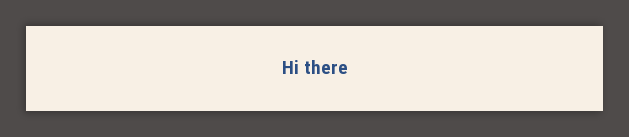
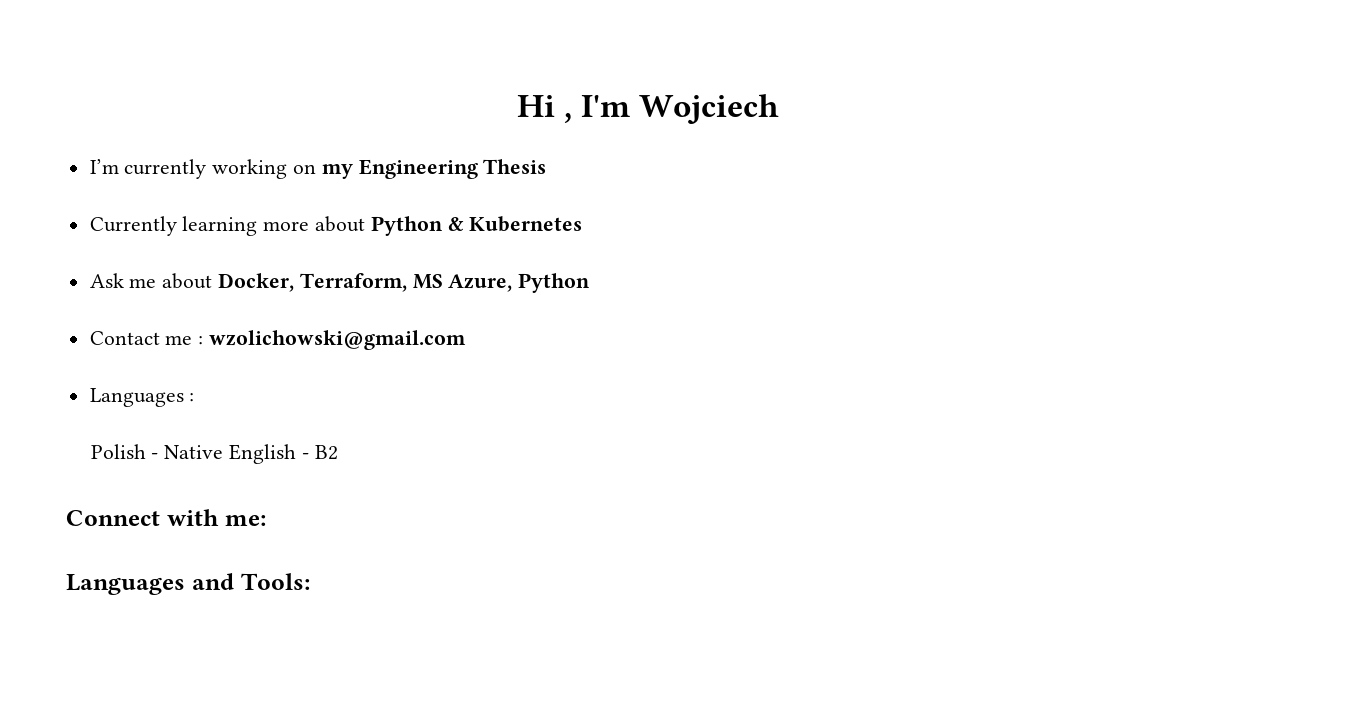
- Hi there
+ Hi , I'm Wojciech
+ I’m currently working on my Engineering Thesis
+ Currently learning more about Python & Kubernetes
+ Ask me about Docker, Terraform, MS Azure, Python
+ Contact me : wzolichowski@gmail.com
+ Languages :
+ Polish - Native English - B2
+ Connect with me:
+ Languages and Tools:

